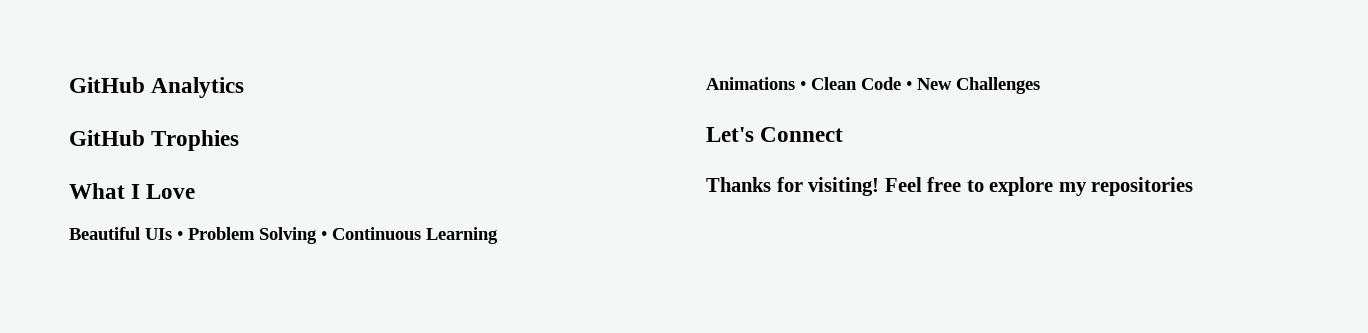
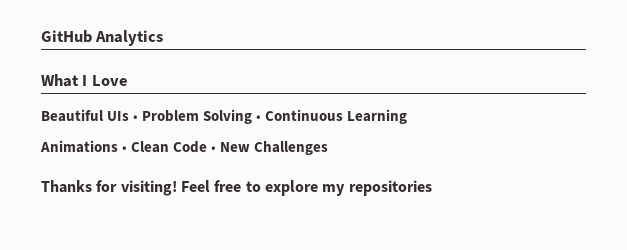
- GitHub Trophies
- Let's Connect

